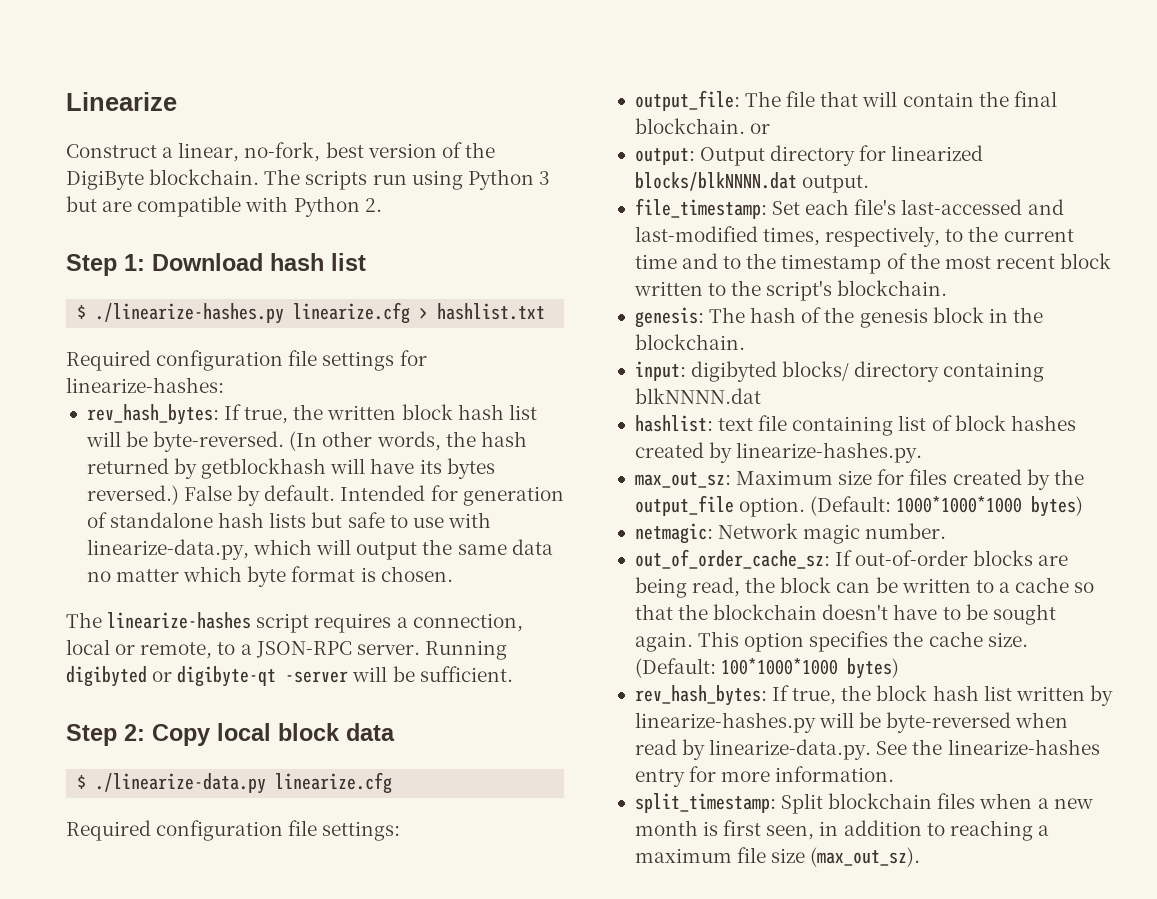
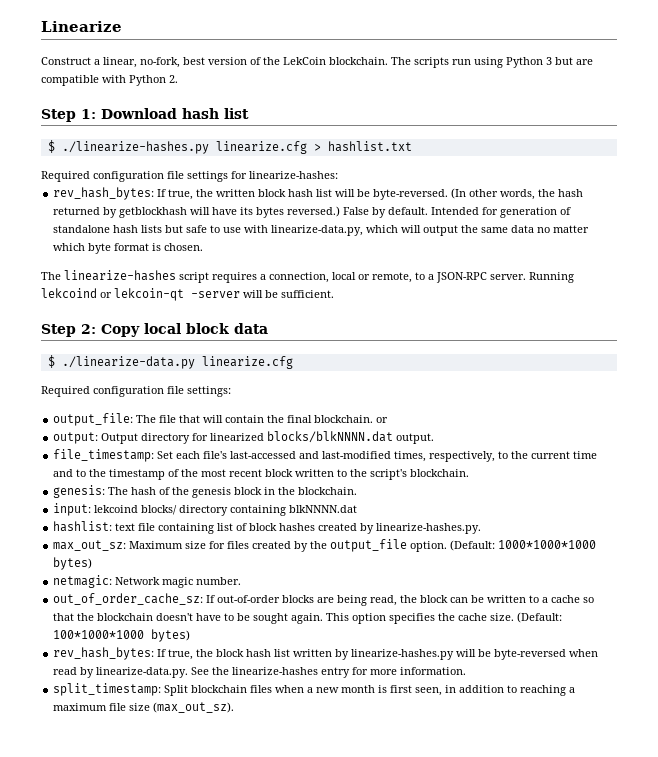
- Construct a linear, no-fork, best version of the DigiByte blockchain.
+ Construct a linear, no-fork, best version of the LekCoin blockchain.
- Running digibyted or digibyte-qt -server will be sufficient.
+ Running lekcoind or lekcoin-qt -server will be sufficient.
- input: digibyted blocks/ directory containing blkNNNN.dat
+ input: lekcoind blocks/ directory containing blkNNNN.dat

